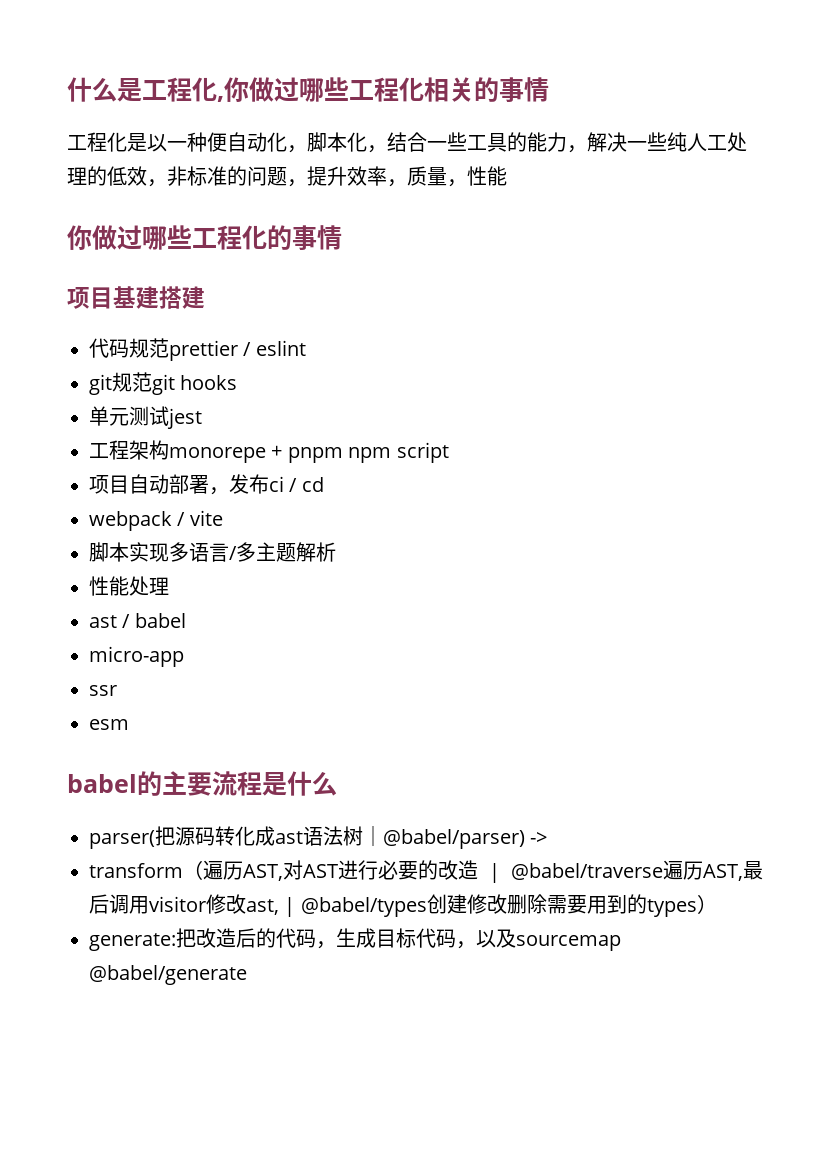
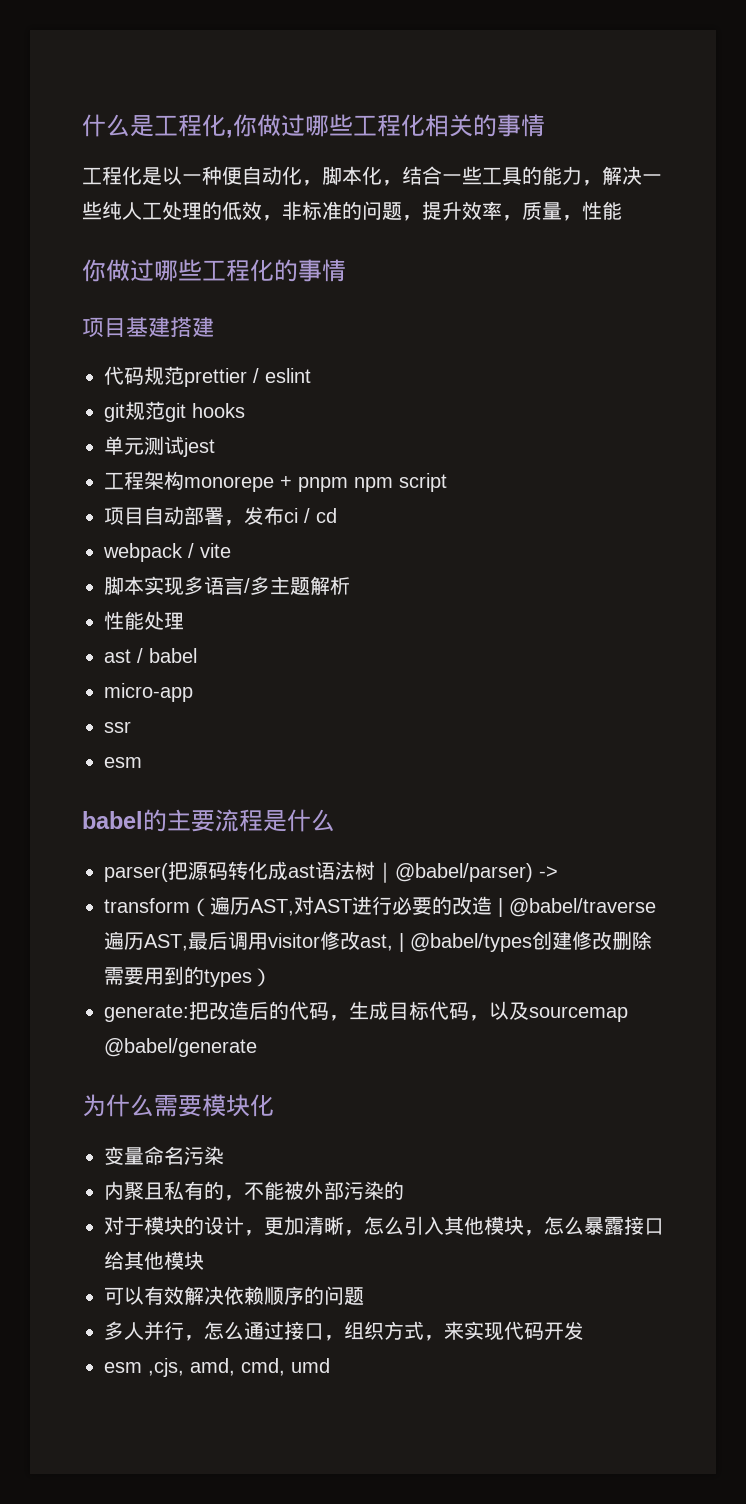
+ 为什么需要模块化
+ 变量命名污染
+ 内聚且私有的，不能被外部污染的
+ 对于模块的设计，更加清晰，怎么引入其他模块，怎么暴露接口给其他模块
+ 可以有效解决依赖顺序的问题
+ 多人并行，怎么通过接口，组织方式，来实现代码开发
+ esm ,cjs, amd, cmd, umd

